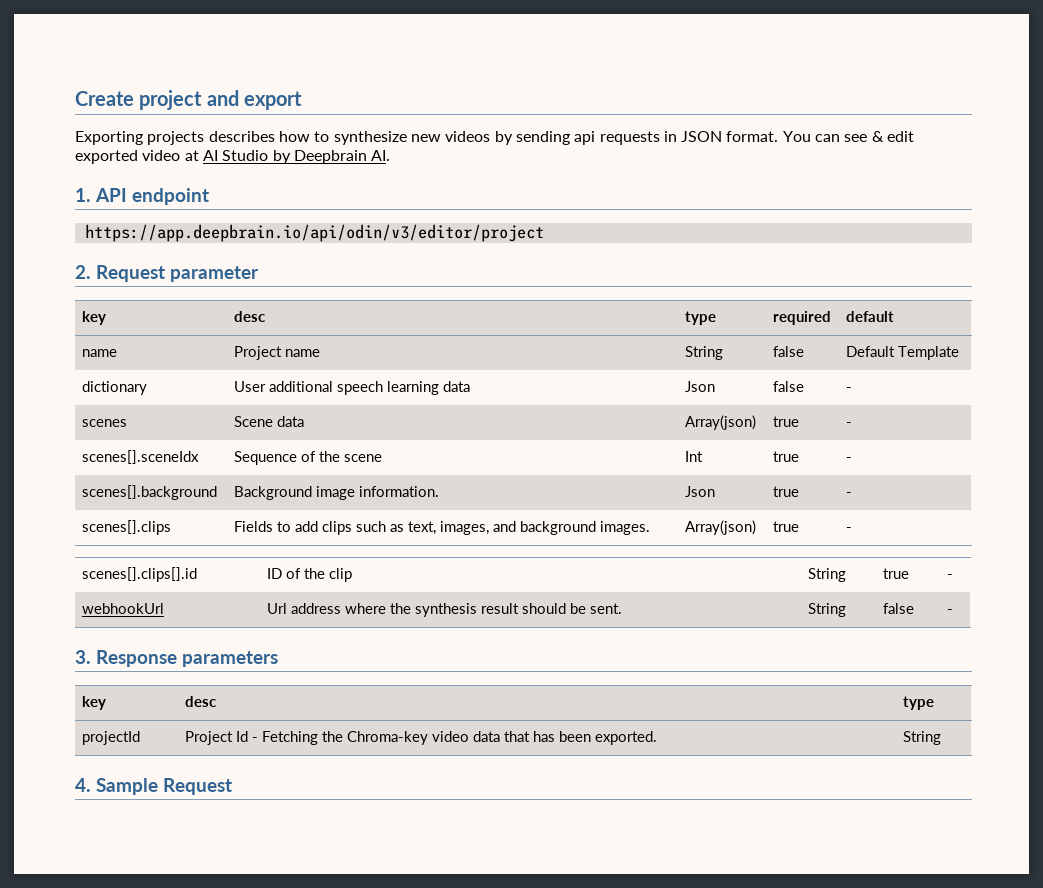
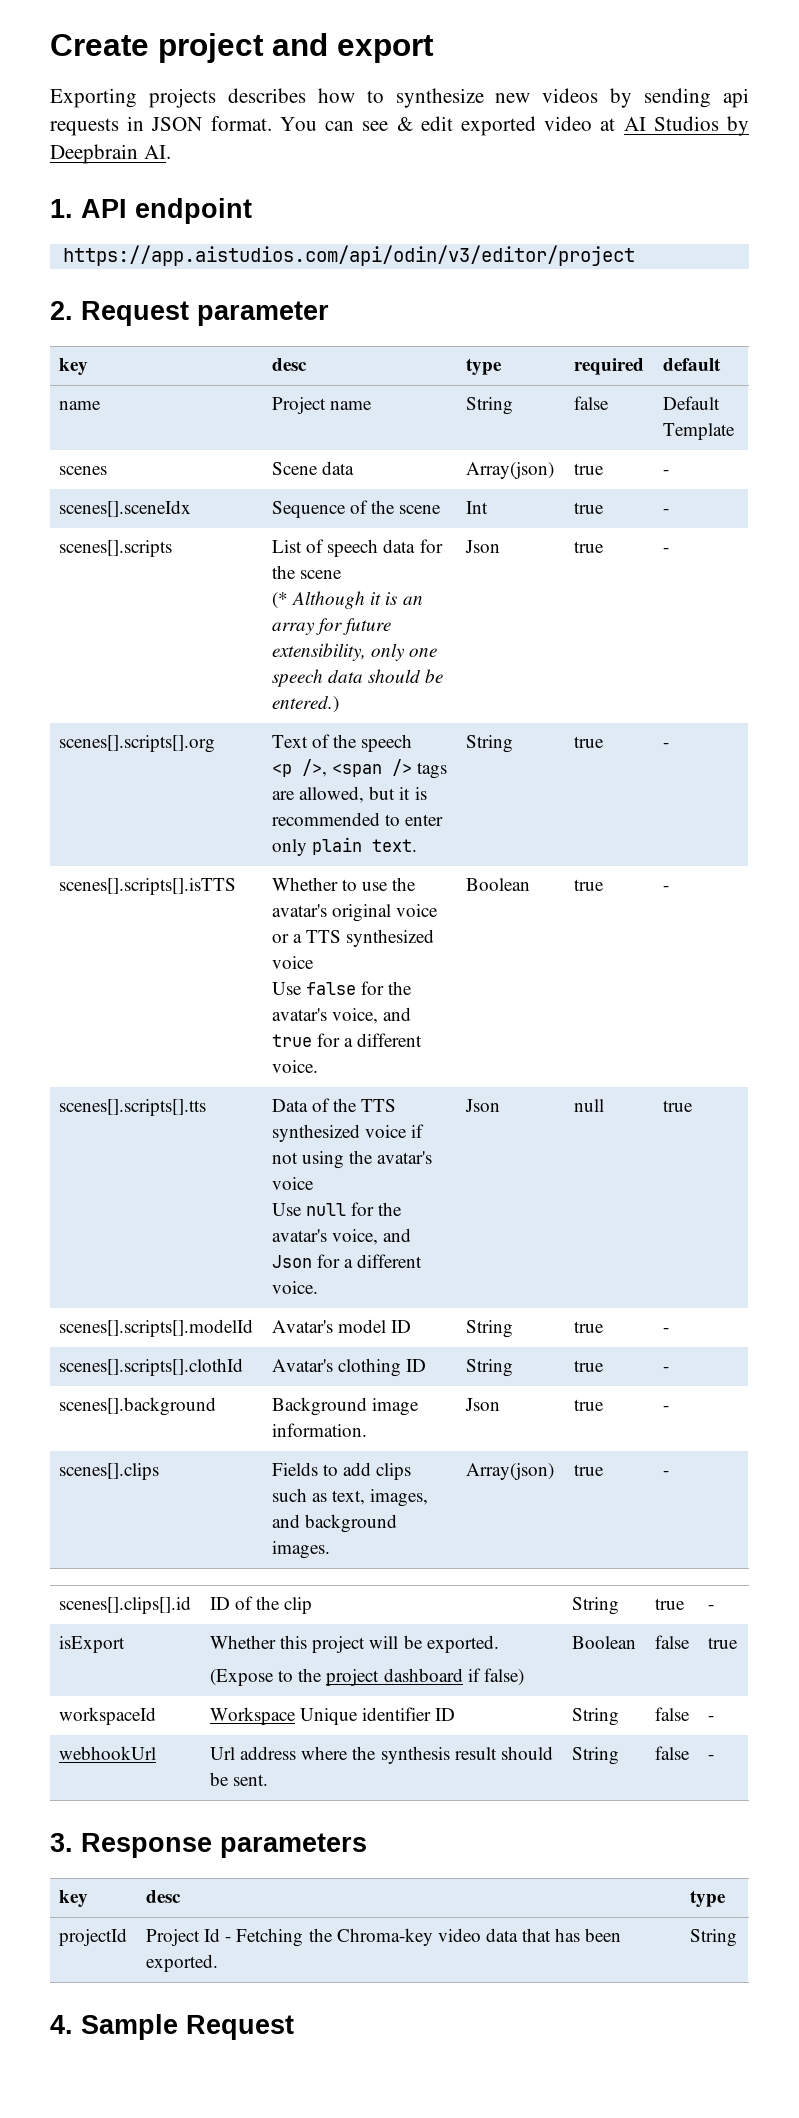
- You can see & edit exported video at AI Studio by Deepbrain AI.
+ You can see & edit exported video at AI Studios by Deepbrain AI.
- https://app.deepbrain.io/api/odin/v3/editor/project
+ https://app.aistudios.com/api/odin/v3/editor/project
- dictionary | User additional speech learning data | Json | false | -
+ scenes[].scripts | List of speech data for the scene
+ (* Although it is an array for future extensibility, only one speech data should be entered.) | Json | true | -
+ scenes[].scripts[].org | Text of the speech
+ <p />, <span /> tags are allowed, but it is recommended to enter only plain text. | String | true | -
+ scenes[].scripts[].isTTS | Whether to use the avatar's original voice or a TTS synthesized voice
+ Use false for the avatar's voice, and true for a different voice. | Boolean | true | -
+ scenes[].scripts[].tts | Data of the TTS synthesized voice if not using the avatar's voice
+ Use null for the avatar's voice, and Json for a different voice. | Json | null | true
+ scenes[].scripts[].modelId | Avatar's model ID | String | true | -
+ scenes[].scripts[].clothId | Avatar's clothing ID | String | true | -
+ isExport | Whether this project will be exported.
+ (Expose to the project dashboard if false) | Boolean | false | true
+ workspaceId | Workspace Unique identifier ID | String | false | -

